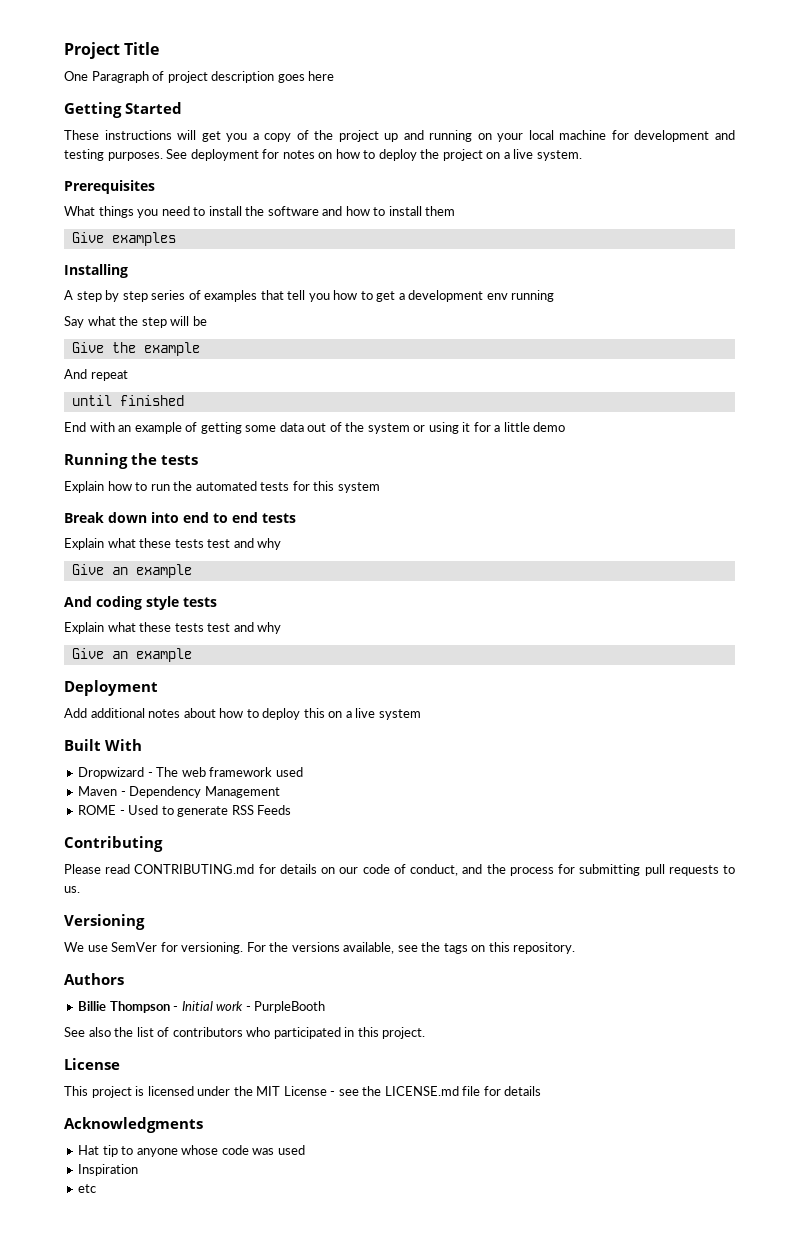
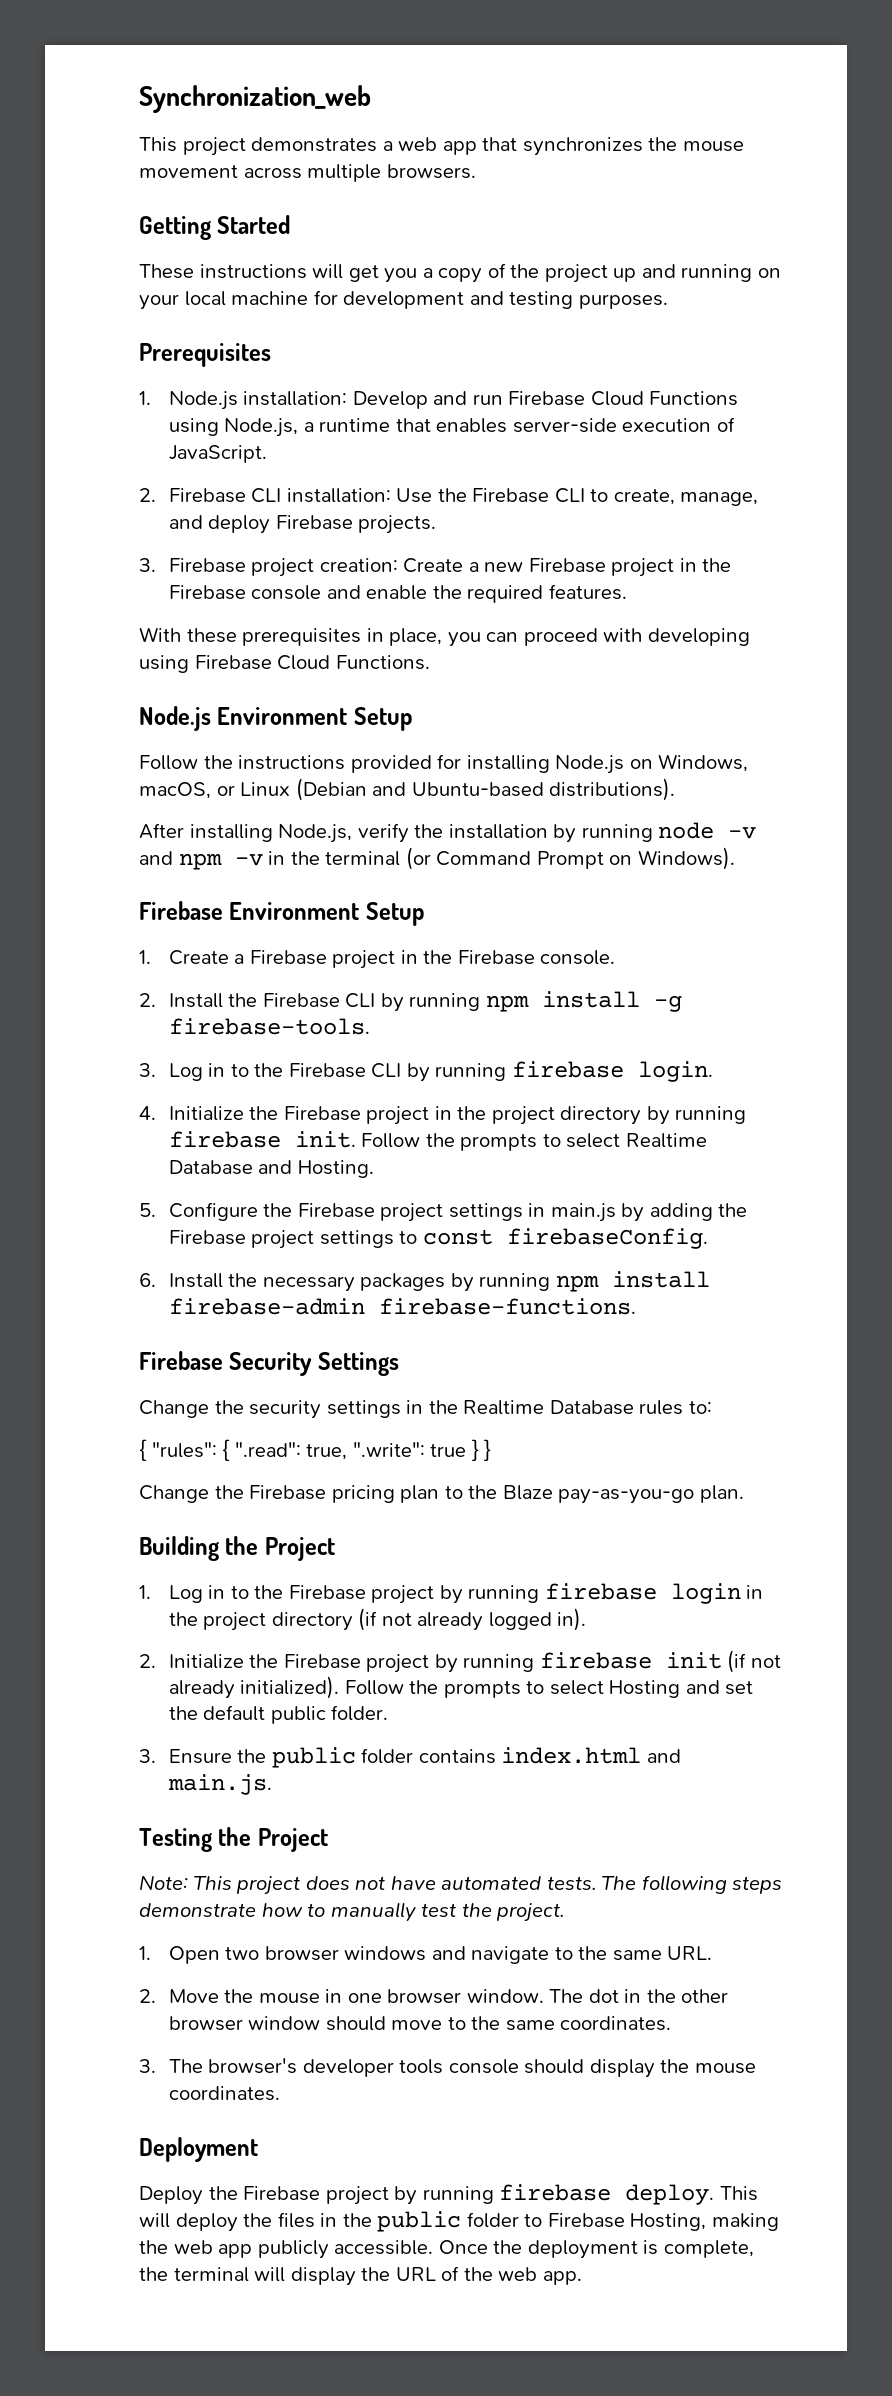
- Project Title
- One Paragraph of project description goes here
+ Synchronization_web
+ This project demonstrates a web app that synchronizes the mouse movement across multiple browsers.
- These instructions will get you a copy of the project up and running on your local machine for development and testing purposes. See deployment for notes on how to deploy the project on a live system.
+ These instructions will get you a copy of the project up and running on your local machine for development and testing purposes.
  Prerequisites
- What things you need to install the software and how to install them
- Give examples
- Installing
- A step by step series of examples that tell you how to get a development env running
- Say what the step will be
- Give the example
- And repeat
- until finished
- End with an example of getting some data out of the system or using it for a little demo
- Running the tests
- Explain how to run the automated tests for this system
- Break down into end to end tests
- Explain what these tests test and why
- Give an example
- And coding style tests
- Explain what these tests test and why
- Give an example
+ 1. Node.js installation: Develop and run Firebase Cloud Functions using Node.js, a runtime that enables server-side execution of JavaScript.
+ 2. Firebase CLI installation: Use the Firebase CLI to create, manage, and deploy Firebase projects.
+ 3. Firebase project creation: Create a new Firebase project in the Firebase console and enable the required features.
+ With these prerequisites in place, you can proceed with developing using Firebase Cloud Functions.
+ Node.js Environment Setup
+ Follow the instructions provided for installing Node.js on Windows, macOS, or Linux (Debian and Ubuntu-based distributions).
+ After installing Node.js, verify the installation by running node -v and npm -v in the terminal (or Command Prompt on Windows).
+ Firebase Environment Setup
+ 1. Create a Firebase project in the Firebase console.
+ 2. Install the Firebase CLI by running npm install -g firebase-tools.
+ 3. Log in to the Firebase CLI by running firebase login.
+ 4. Initialize the Firebase project in the project directory by running firebase init. Follow the prompts to select Realtime Database and Hosting.
+ 5. Configure the Firebase project settings in main.js by adding the Firebase project settings to const firebaseConfig.
+ 6. Install the necessary packages by running npm install firebase-admin firebase-functions.
+ Firebase Security Settings
+ Change the security settings in the Realtime Database rules to:
+ { "rules": { ".read": true, ".write": true } }
+ Change the Firebase pricing plan to the Blaze pay-as-you-go plan.
+ Building the Project
+ 1. Log in to the Firebase project by running firebase login in the project directory (if not already logged in).
+ 2. Initialize the Firebase project by running firebase init (if not already initialized). Follow the prompts to select Hosting and set the default public folder.
+ 3. Ensure the public folder contains index.html and main.js.
+ Testing the Project
+ Note: This project does not have automated tests. The following steps demonstrate how to manually test the project.
+ 1. Open two browser windows and navigate to the same URL.
+ 2. Move the mouse in one browser window. The dot in the other browser window should move to the same coordinates.
+ 3. The browser's developer tools console should display the mouse coordinates.
  Deployment
- Add additional notes about how to deploy this on a live system
- Built With
- Dropwizard - The web framework used
- Maven - Dependency Management
- ROME - Used to generate RSS Feeds
- Contributing
- Please read CONTRIBUTING.md for details on our code of conduct, and the process for submitting pull requests to us.
- Versioning
- We use SemVer for versioning. For the versions available, see the tags on this repository.
- Authors
- Billie Thompson - Initial work - PurpleBooth
- See also the list of contributors who participated in this project.
- License
- This project is licensed under the MIT License - see the LICENSE.md file for details
- Acknowledgments
- Hat tip to anyone whose code was used
- Inspiration
- etc
+ Deploy the Firebase project by running firebase deploy. This will deploy the files in the public folder to Firebase Hosting, making the web app publicly accessible. Once the deployment is complete, the terminal will display the URL of the web app.

